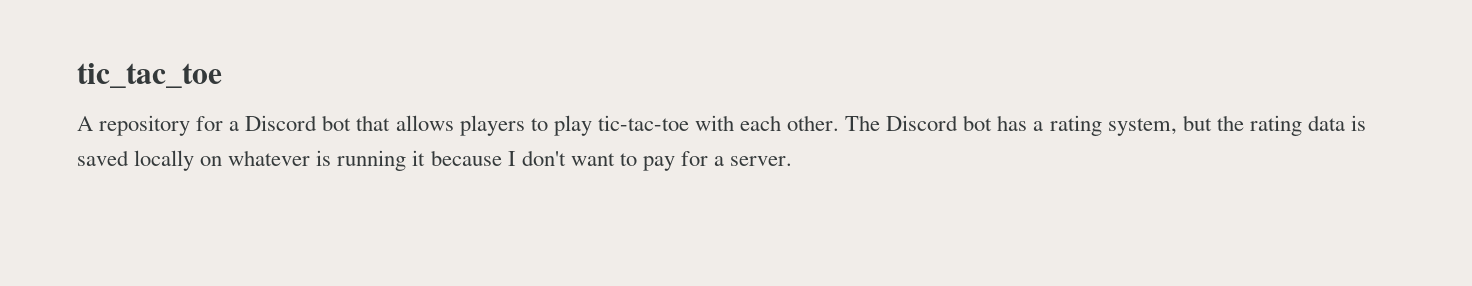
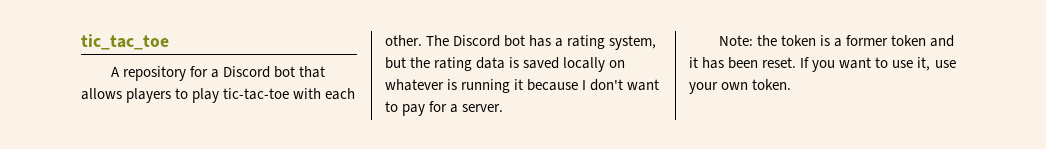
+ Note: the token is a former token and it has been reset. If you want to use it, use your own token.

